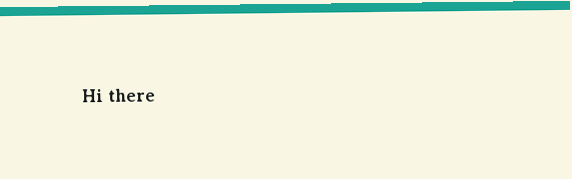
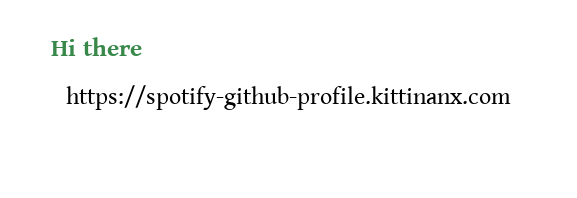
+ https://spotify-github-profile.kittinanx.com

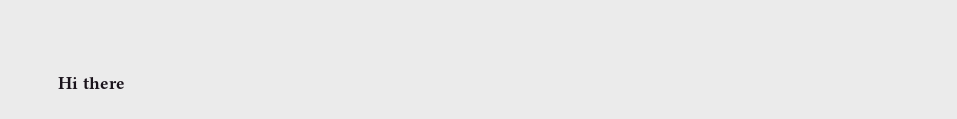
- https://spotify-github-profile.kittinanx.com

